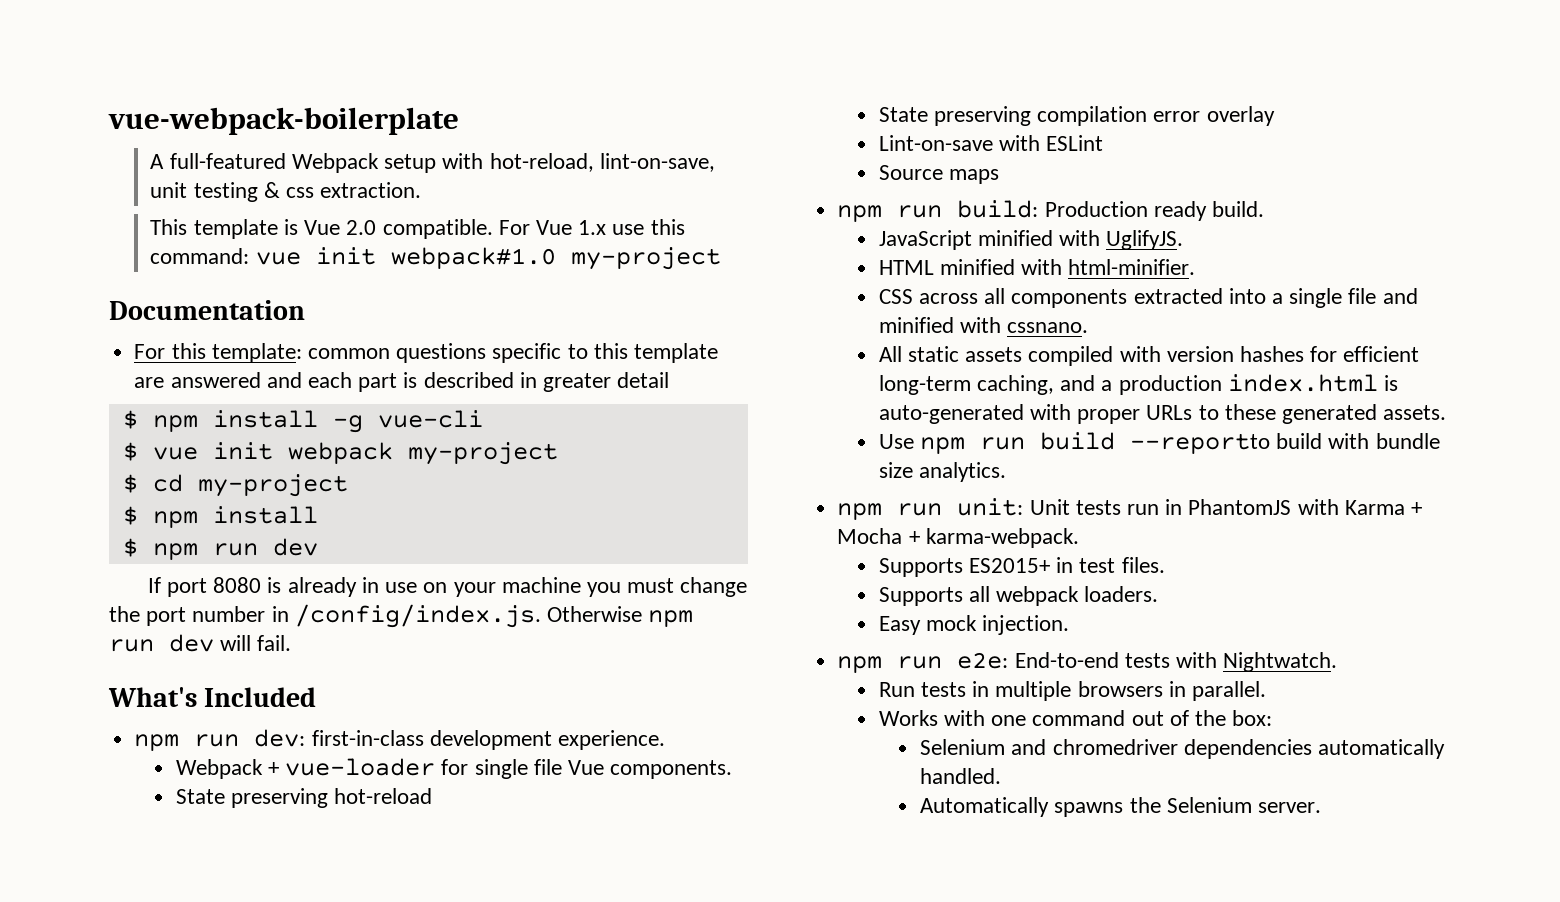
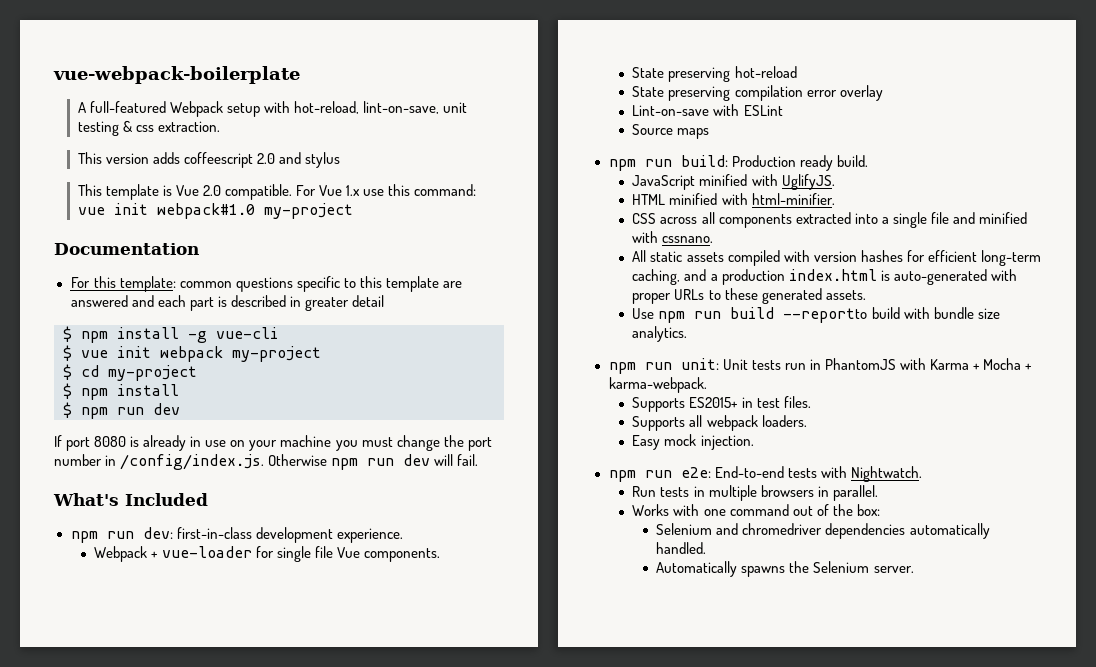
+ This version adds coffeescript 2.0 and stylus

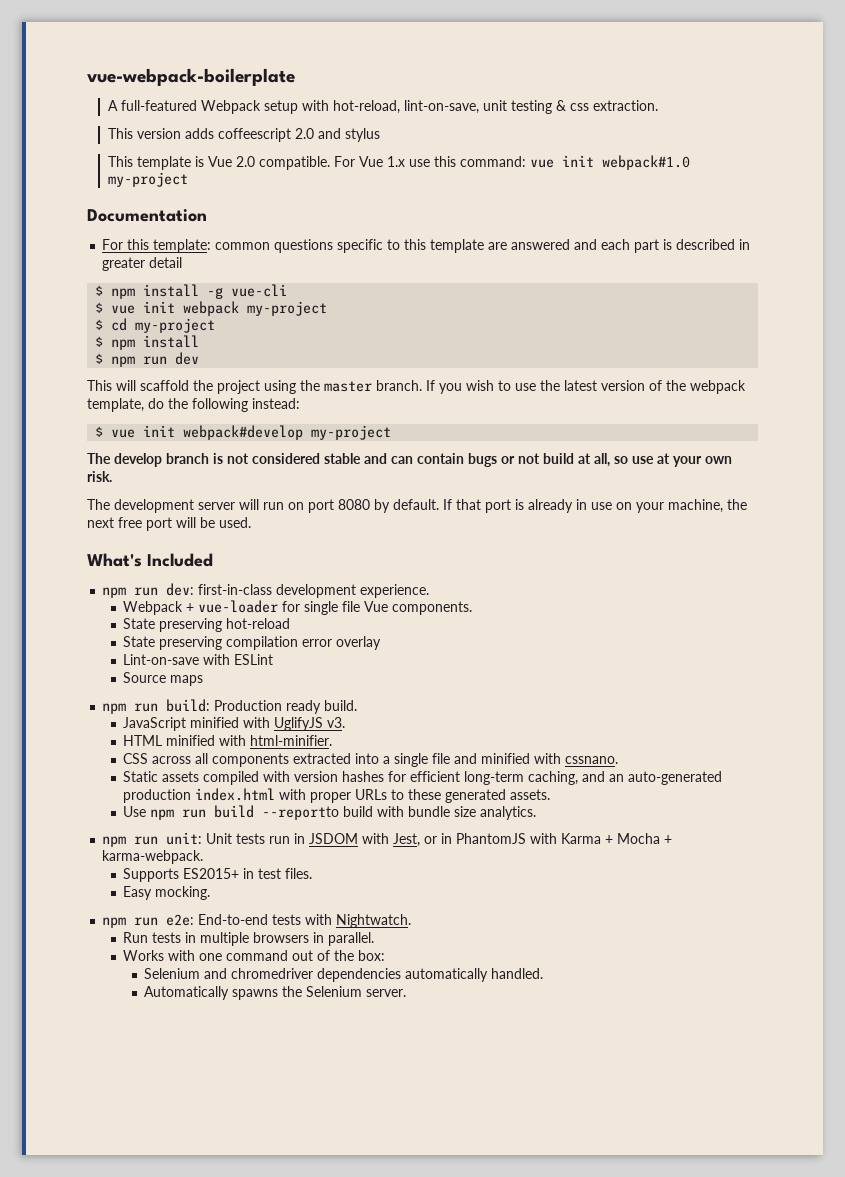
- If port 8080 is already in use on your machine you must change the port number in /config/index.js. Otherwise npm run dev will fail.
+ This will scaffold the project using the master branch. If you wish to use the latest version of the webpack template, do the following instead:
+ $ vue init webpack#develop my-project
+ The develop branch is not considered stable and can contain bugs or not build at all, so use at your own risk.
+ The development server will run on port 8080 by default. If that port is already in use on your machine, the next free port will be used.
- JavaScript minified with UglifyJS.
+ JavaScript minified with UglifyJS v3.
- All static assets compiled with version hashes for efficient long-term caching, and a production index.html is auto-generated with proper URLs to these generated assets.
+ Static assets compiled with version hashes for efficient long-term caching, and an auto-generated production index.html with proper URLs to these generated assets.
- npm run unit: Unit tests run in PhantomJS with Karma + Mocha + karma-webpack.
+ npm run unit: Unit tests run in JSDOM with Jest, or in PhantomJS with Karma + Mocha + karma-webpack.
- Supports all webpack loaders.
- Easy mock injection.
+ Easy mocking.

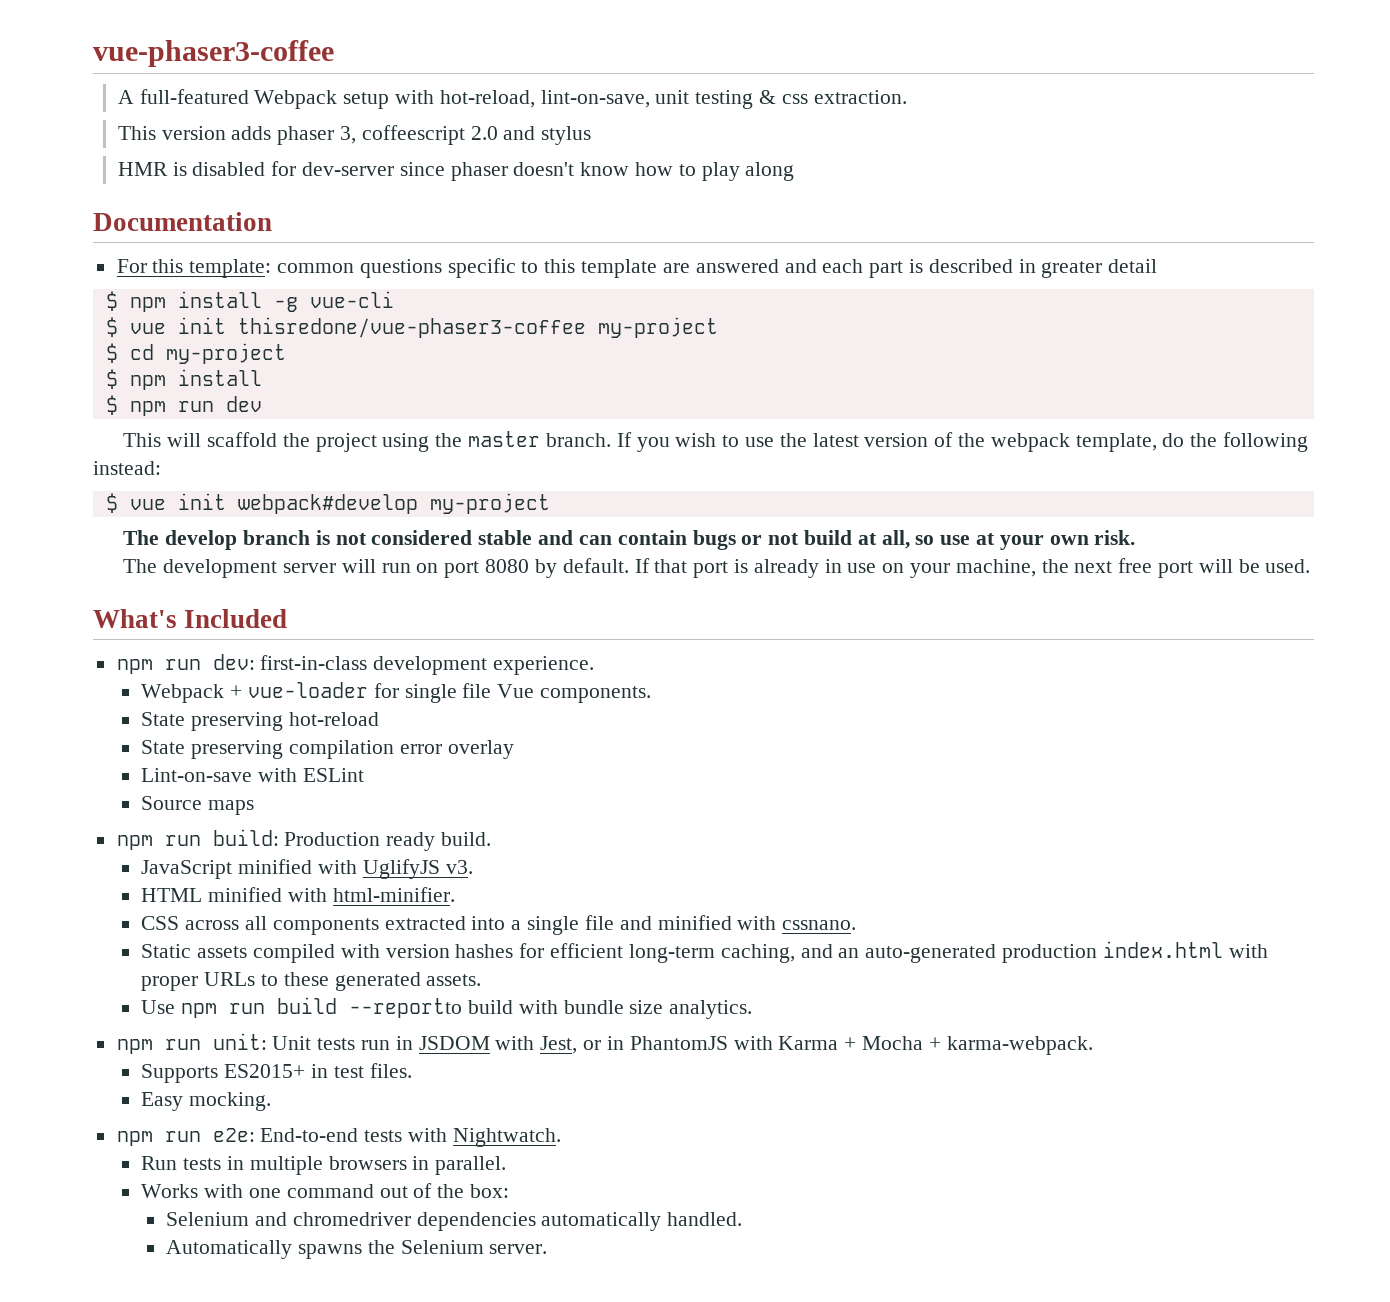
- vue-webpack-boilerplate
+ vue-phaser3-coffee
- This version adds coffeescript 2.0 and stylus
+ This version adds phaser 3, coffeescript 2.0 and stylus
- This template is Vue 2.0 compatible. For Vue 1.x use this command: vue init webpack#1.0 my-project
+ HMR is disabled for dev-server since phaser doesn't know how to play along
- $ vue init webpack my-project
+ $ vue init thisredone/vue-phaser3-coffee my-project

